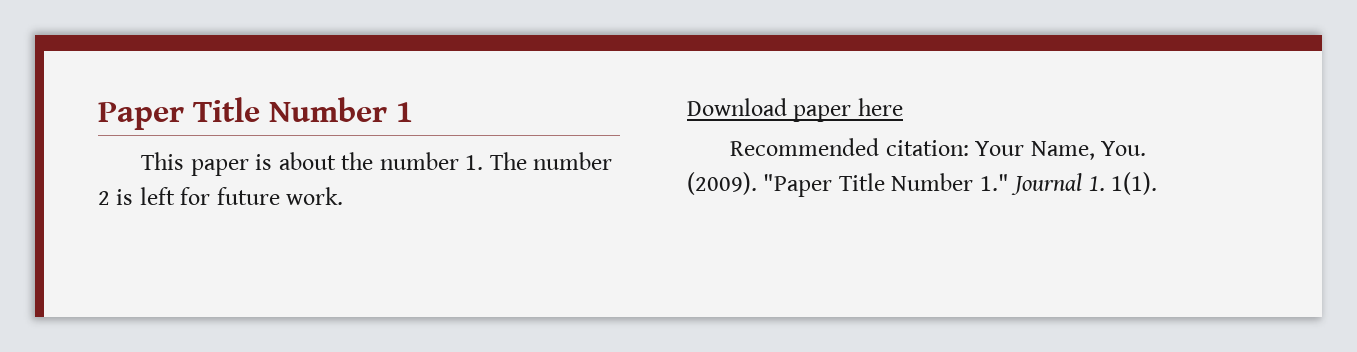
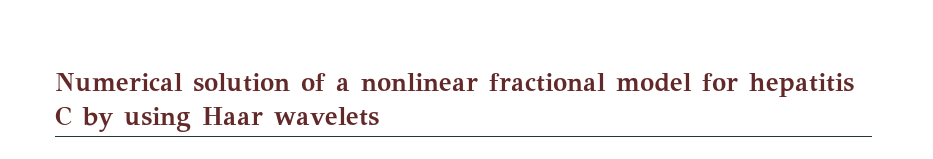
- Paper Title Number 1
- This paper is about the number 1. The number 2 is left for future work.
- Download paper here
- Recommended citation: Your Name, You. (2009). "Paper Title Number 1." Journal 1. 1(1).
+ Numerical solution of a nonlinear fractional model for hepatitis C by using Haar wavelets

